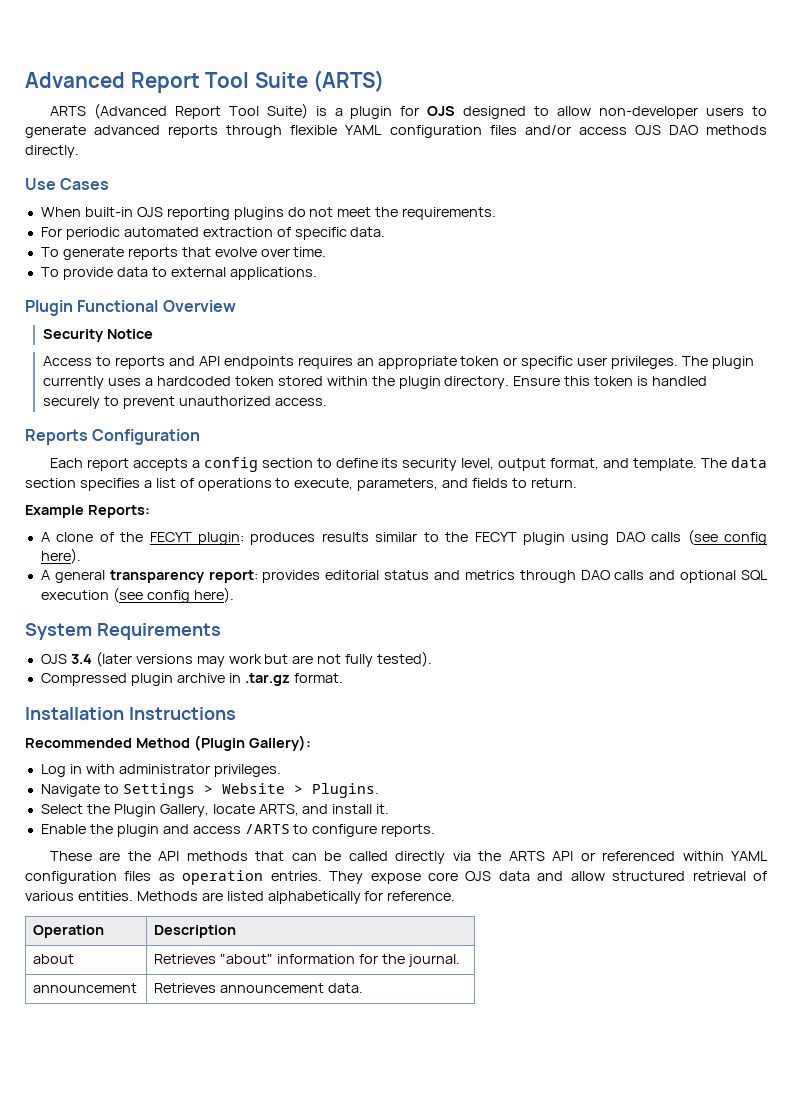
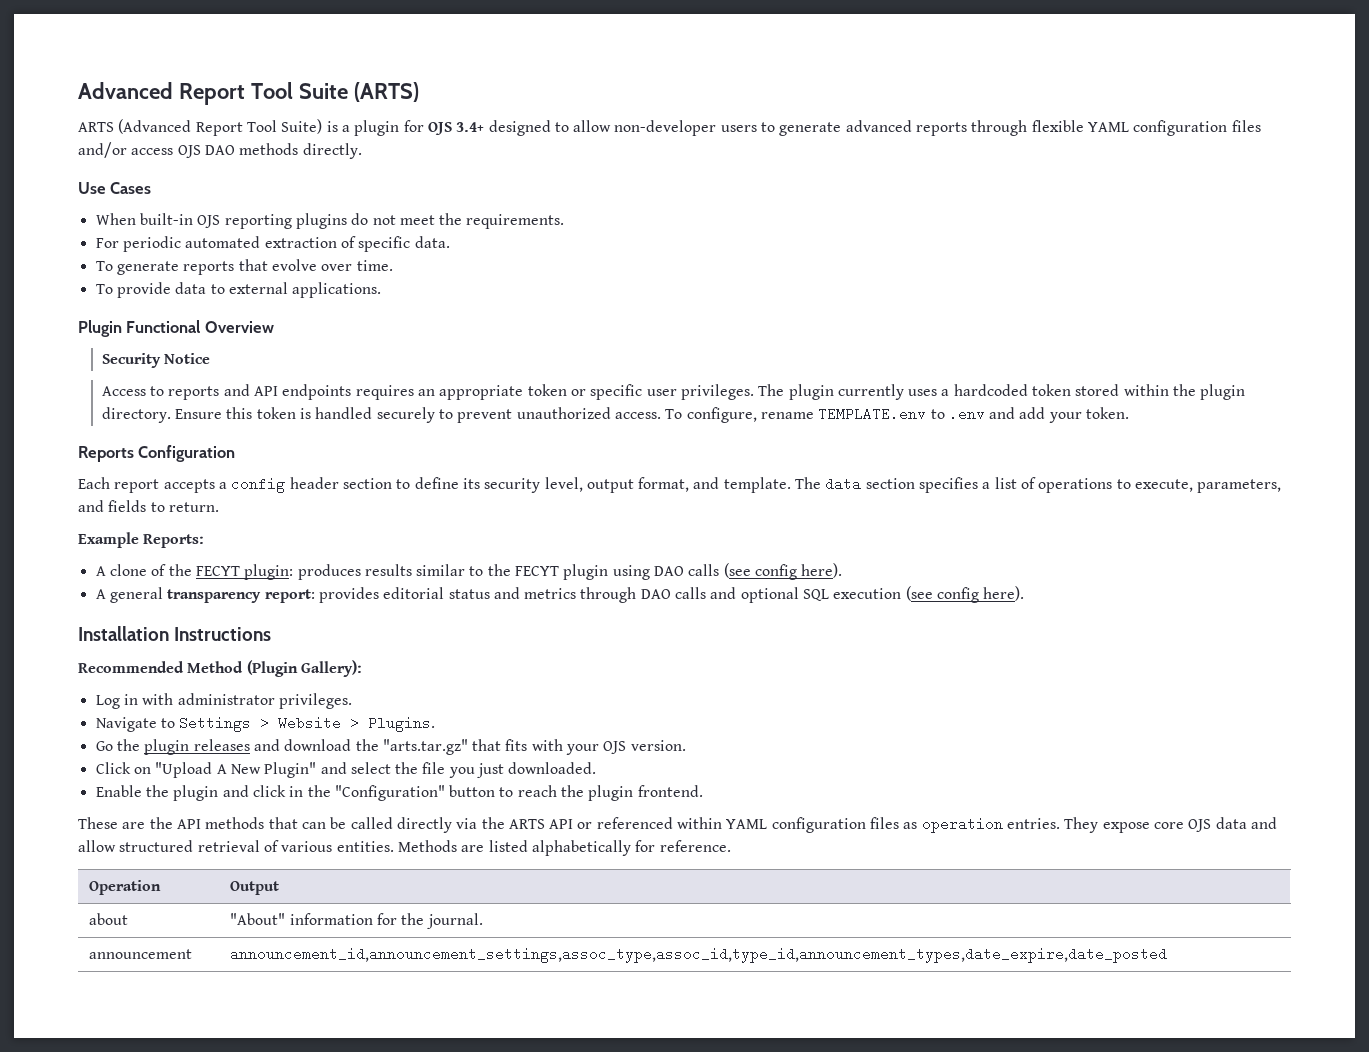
- ARTS (Advanced Report Tool Suite) is a plugin for OJS designed to allow non-developer users to generate advanced reports through flexible YAML configuration files and/or access OJS DAO methods directly.
+ ARTS (Advanced Report Tool Suite) is a plugin for OJS 3.4+ designed to allow non-developer users to generate advanced reports through flexible YAML configuration files and/or access OJS DAO methods directly.
+ To configure, rename TEMPLATE.env to .env and add your token.
- Each report accepts a config section to define its security level, output format, and template.
+ Each report accepts a config header section to define its security level, output format, and template.
- System Requirements
- OJS 3.4 (later versions may work but are not fully tested).
- Compressed plugin archive in .tar.gz format.
- Select the Plugin Gallery, locate ARTS, and install it.
- Enable the plugin and access /ARTS to configure reports.
+ Go the plugin releases and download the "arts.tar.gz" that fits with your OJS version.
+ Click on "Upload A New Plugin" and select the file you just downloaded.
+ Enable the plugin and click in the "Configuration" button to reach the plugin frontend.
- Operation | Description
+ Operation | Output
- about | Retrieves "about" information for the journal.
+ about | "About" information for the journal.
- announcement | Retrieves announcement data.
+ announcement | announcement_id,announcement_settings,assoc_type,assoc_id,type_id,announcement_types,date_expire,date_posted

